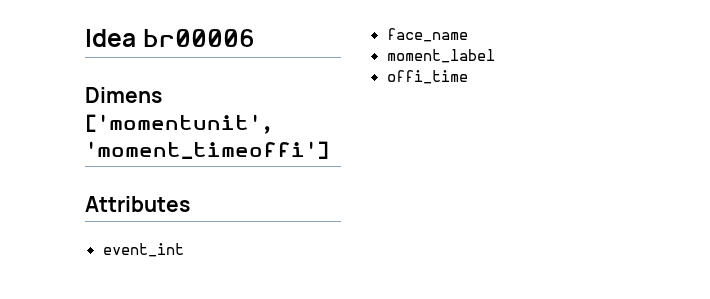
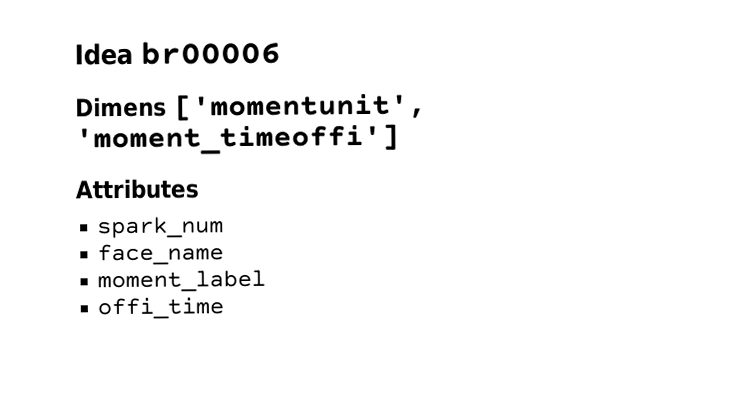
- event_int
+ spark_num

